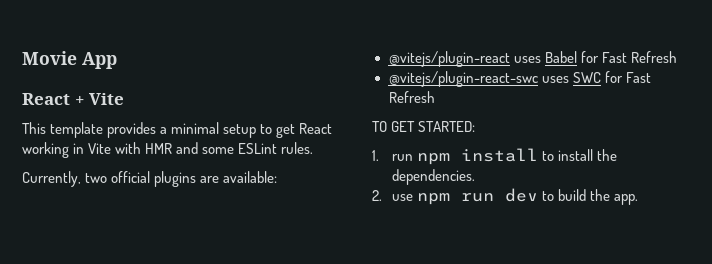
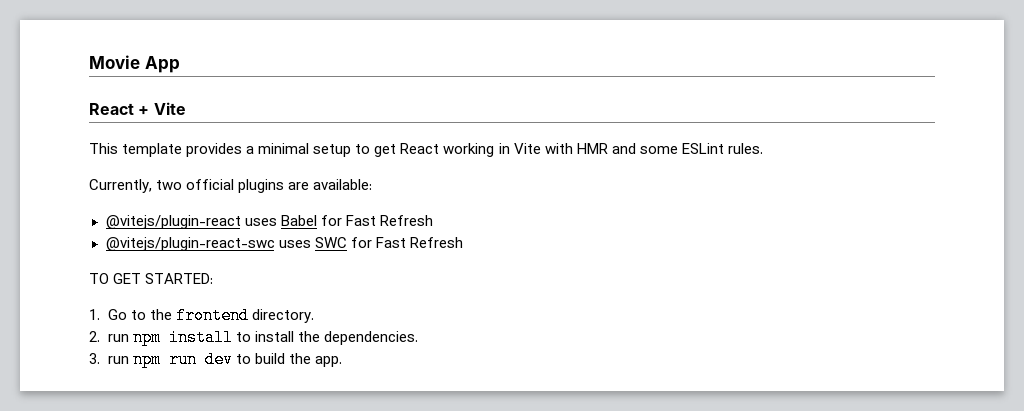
- 1. run npm install to install the dependencies.
+ 1. Go to the frontend directory.
+ 2. run npm install to install the dependencies.
- 2. use npm run dev to build the app.
+ 3. run npm run dev to build the app.

